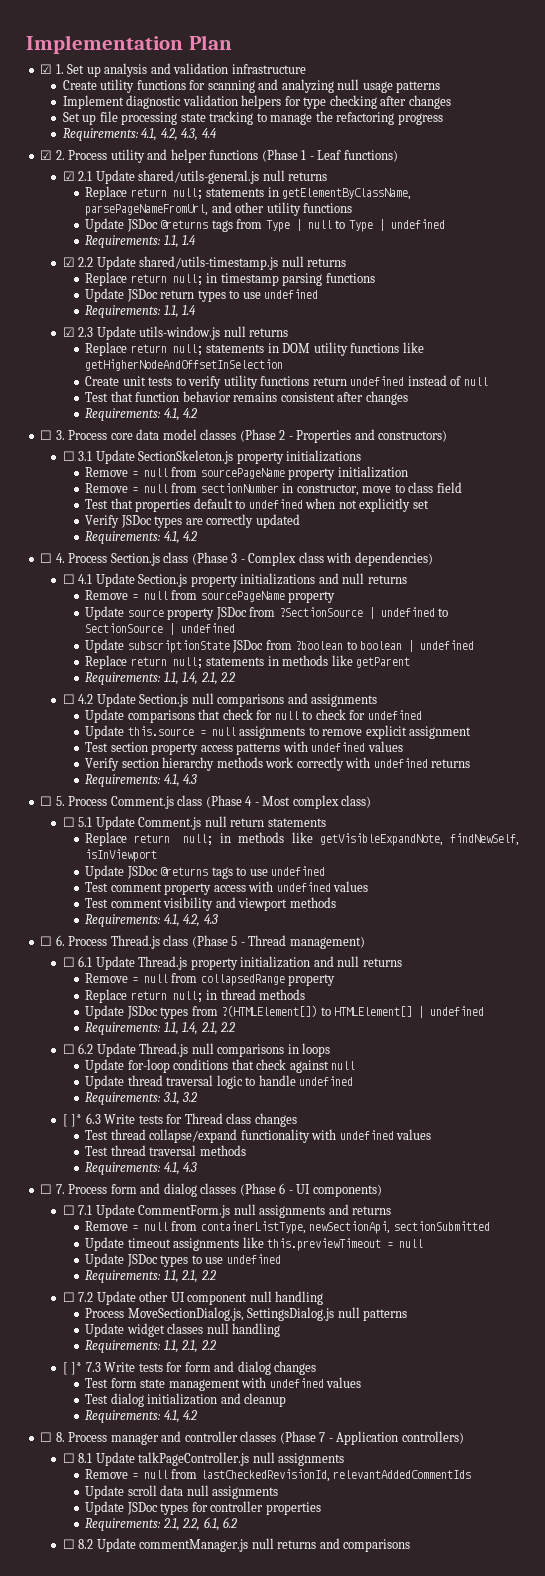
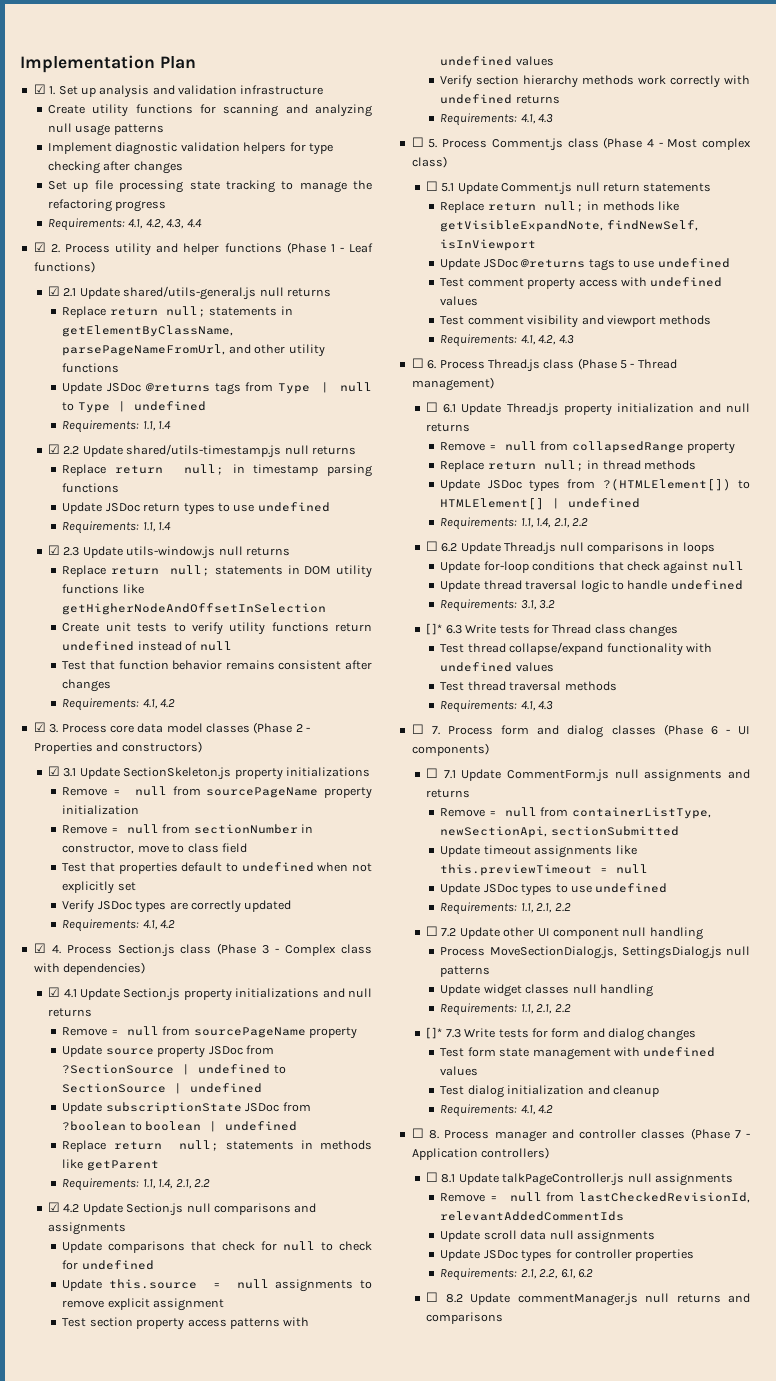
- ☐ 3. Process core data model classes (Phase 2 - Properties and constructors)
+ ☑ 3. Process core data model classes (Phase 2 - Properties and constructors)
- ☐ 3.1 Update SectionSkeleton.js property initializations
+ ☑ 3.1 Update SectionSkeleton.js property initializations
- ☐ 4. Process Section.js class (Phase 3 - Complex class with dependencies)
+ ☑ 4. Process Section.js class (Phase 3 - Complex class with dependencies)
- ☐ 4.1 Update Section.js property initializations and null returns
+ ☑ 4.1 Update Section.js property initializations and null returns
- ☐ 4.2 Update Section.js null comparisons and assignments
+ ☑ 4.2 Update Section.js null comparisons and assignments

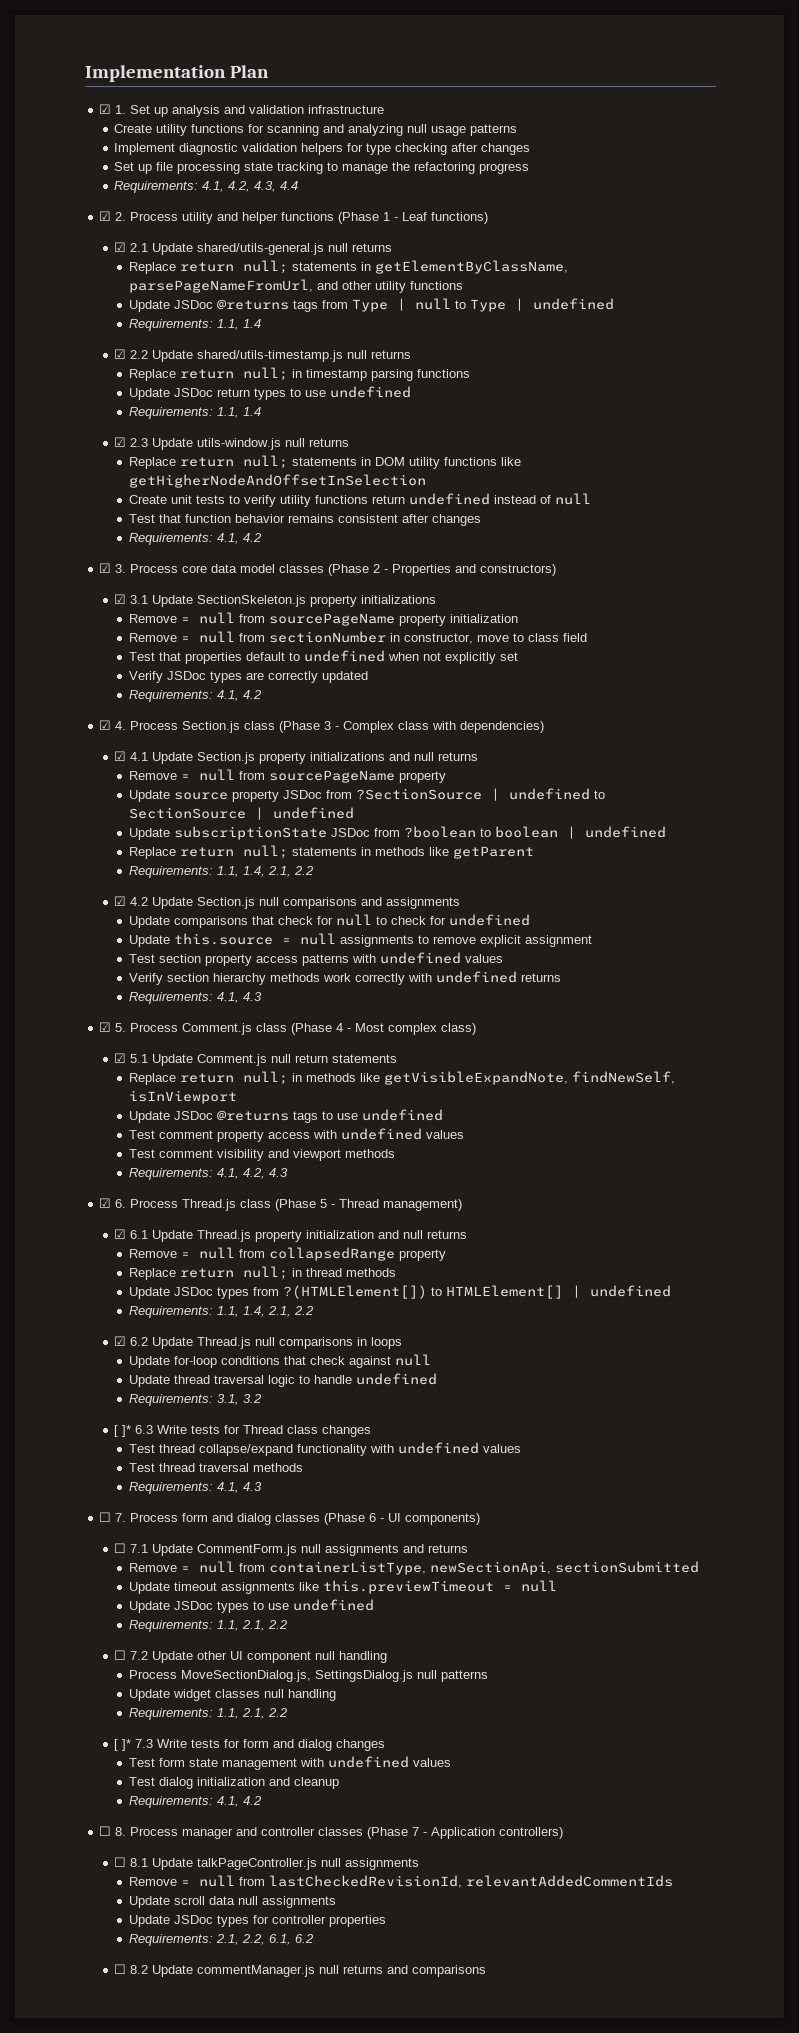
- ☐ 5. Process Comment.js class (Phase 4 - Most complex class)
+ ☑ 5. Process Comment.js class (Phase 4 - Most complex class)
- ☐ 5.1 Update Comment.js null return statements
+ ☑ 5.1 Update Comment.js null return statements
- ☐ 6. Process Thread.js class (Phase 5 - Thread management)
+ ☑ 6. Process Thread.js class (Phase 5 - Thread management)
- ☐ 6.1 Update Thread.js property initialization and null returns
+ ☑ 6.1 Update Thread.js property initialization and null returns
- ☐ 6.2 Update Thread.js null comparisons in loops
+ ☑ 6.2 Update Thread.js null comparisons in loops

